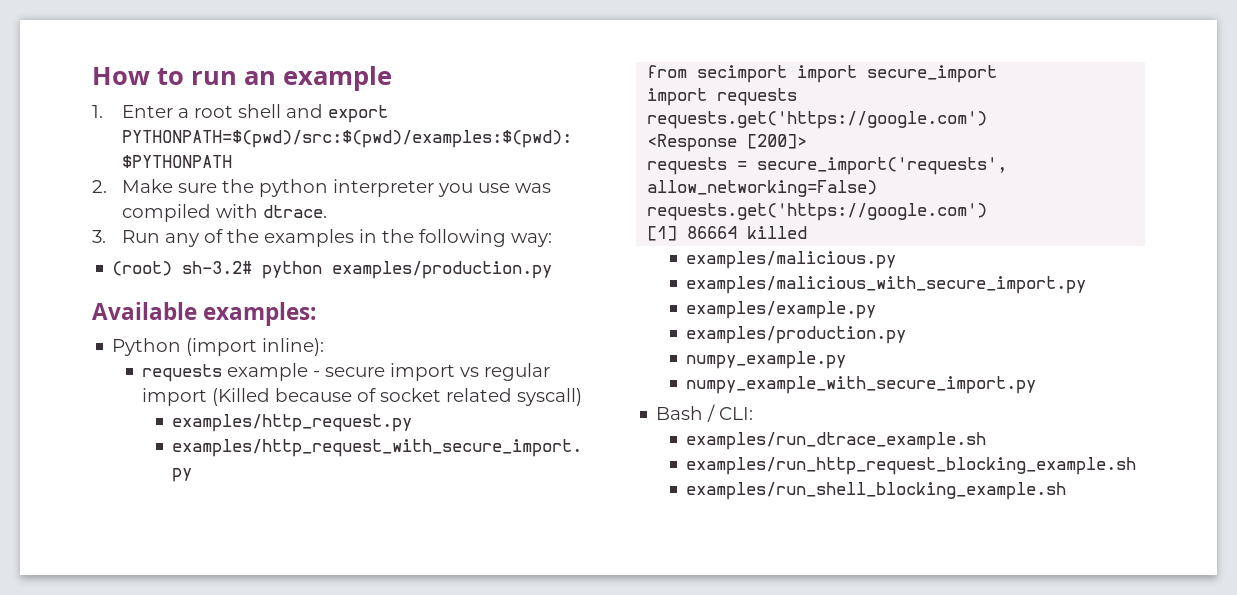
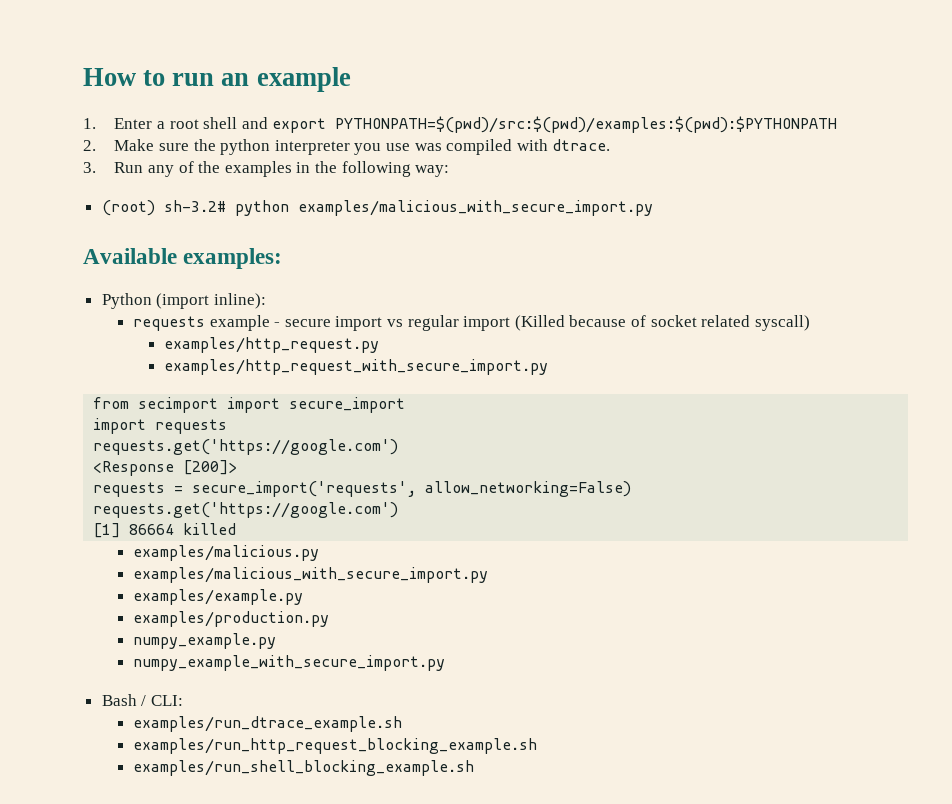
- (root) sh-3.2# python examples/production.py
+ (root) sh-3.2# python examples/malicious_with_secure_import.py

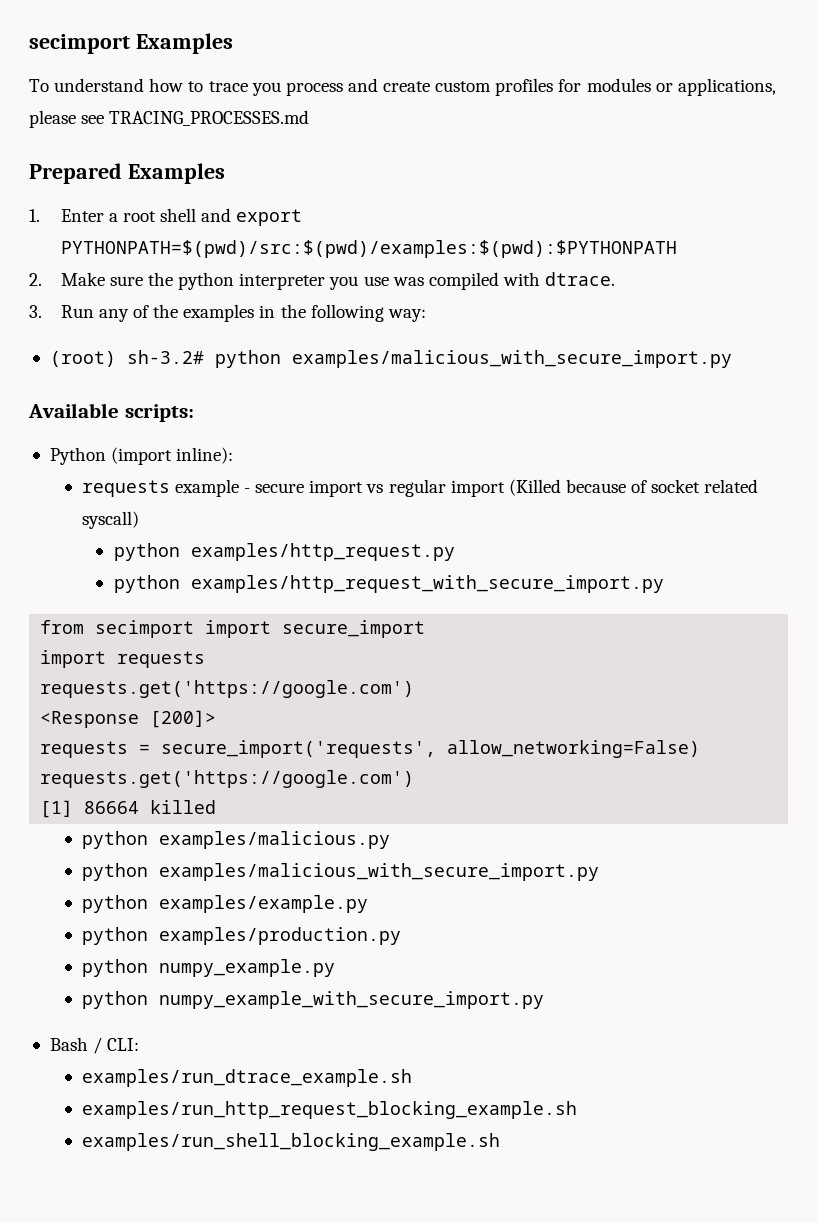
- How to run an example
+ secimport Examples
+ To understand how to trace you process and create custom profiles for modules or applications, please see TRACING_PROCESSES.md
+ Prepared Examples
- Available examples:
+ Available scripts:
- examples/http_request.py
+ python examples/http_request.py
- examples/http_request_with_secure_import.py
+ python examples/http_request_with_secure_import.py
- examples/malicious.py
- examples/malicious_with_secure_import.py
- examples/example.py
+ python examples/malicious.py
+ python examples/malicious_with_secure_import.py
+ python examples/example.py
- examples/production.py
+ python examples/production.py
- numpy_example.py
+ python numpy_example.py
- numpy_example_with_secure_import.py
+ python numpy_example_with_secure_import.py

